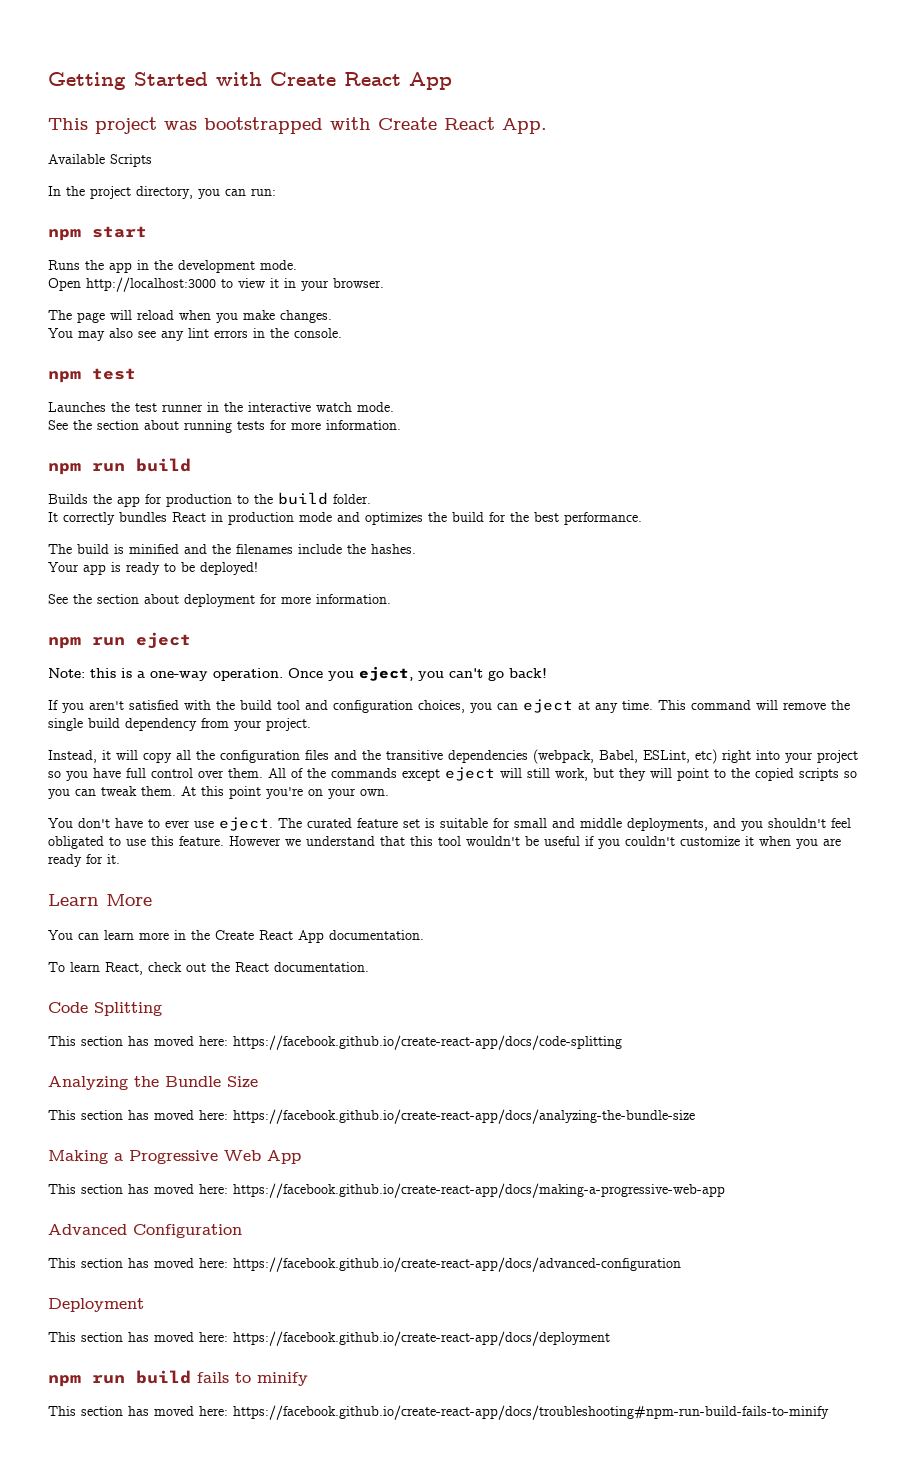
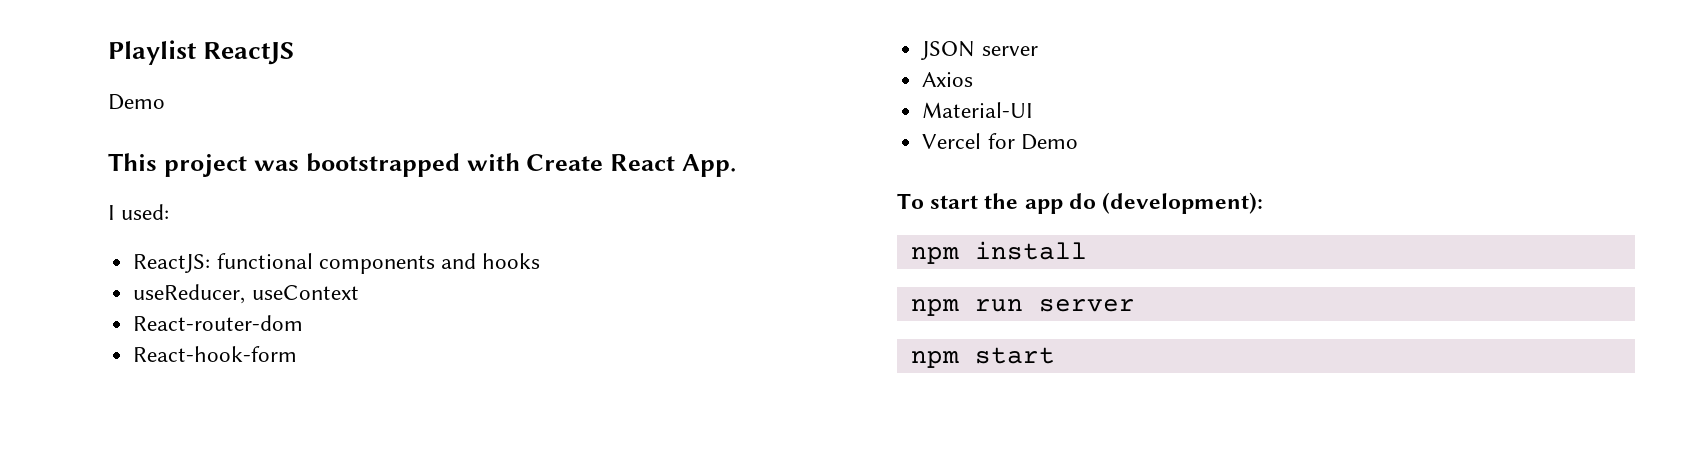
- Getting Started with Create React App
+ Playlist ReactJS
+ Demo
- Available Scripts
- In the project directory, you can run:
+ I used:
+ ReactJS: functional components and hooks
+ useReducer, useContext
+ React-router-dom
+ React-hook-form
+ JSON server
+ Axios
+ Material-UI
+ Vercel for Demo
+ To start the app do (development):
+ npm install
+ npm run server
  npm start
- Runs the app in the development mode.
- Open http://localhost:3000 to view it in your browser.
- The page will reload when you make changes.
- You may also see any lint errors in the console.
- npm test
- Launches the test runner in the interactive watch mode.
- See the section about running tests for more information.
- npm run build
- Builds the app for production to the build folder.
- It correctly bundles React in production mode and optimizes the build for the best performance.
- The build is minified and the filenames include the hashes.
- Your app is ready to be deployed!
- See the section about deployment for more information.
- npm run eject
- Note: this is a one-way operation. Once you eject, you can't go back!
- If you aren't satisfied with the build tool and configuration choices, you can eject at any time. This command will remove the single build dependency from your project.
- Instead, it will copy all the configuration files and the transitive dependencies (webpack, Babel, ESLint, etc) right into your project so you have full control over them. All of the commands except eject will still work, but they will point to the copied scripts so you can tweak them. At this point you're on your own.
- You don't have to ever use eject. The curated feature set is suitable for small and middle deployments, and you shouldn't feel obligated to use this feature. However we understand that this tool wouldn't be useful if you couldn't customize it when you are ready for it.
- Learn More
- You can learn more in the Create React App documentation.
- To learn React, check out the React documentation.
- Code Splitting
- This section has moved here: https://facebook.github.io/create-react-app/docs/code-splitting
- Analyzing the Bundle Size
- This section has moved here: https://facebook.github.io/create-react-app/docs/analyzing-the-bundle-size
- Making a Progressive Web App
- This section has moved here: https://facebook.github.io/create-react-app/docs/making-a-progressive-web-app
- Advanced Configuration
- This section has moved here: https://facebook.github.io/create-react-app/docs/advanced-configuration
- Deployment
- This section has moved here: https://facebook.github.io/create-react-app/docs/deployment
- npm run build fails to minify
- This section has moved here: https://facebook.github.io/create-react-app/docs/troubleshooting#npm-run-build-fails-to-minify

